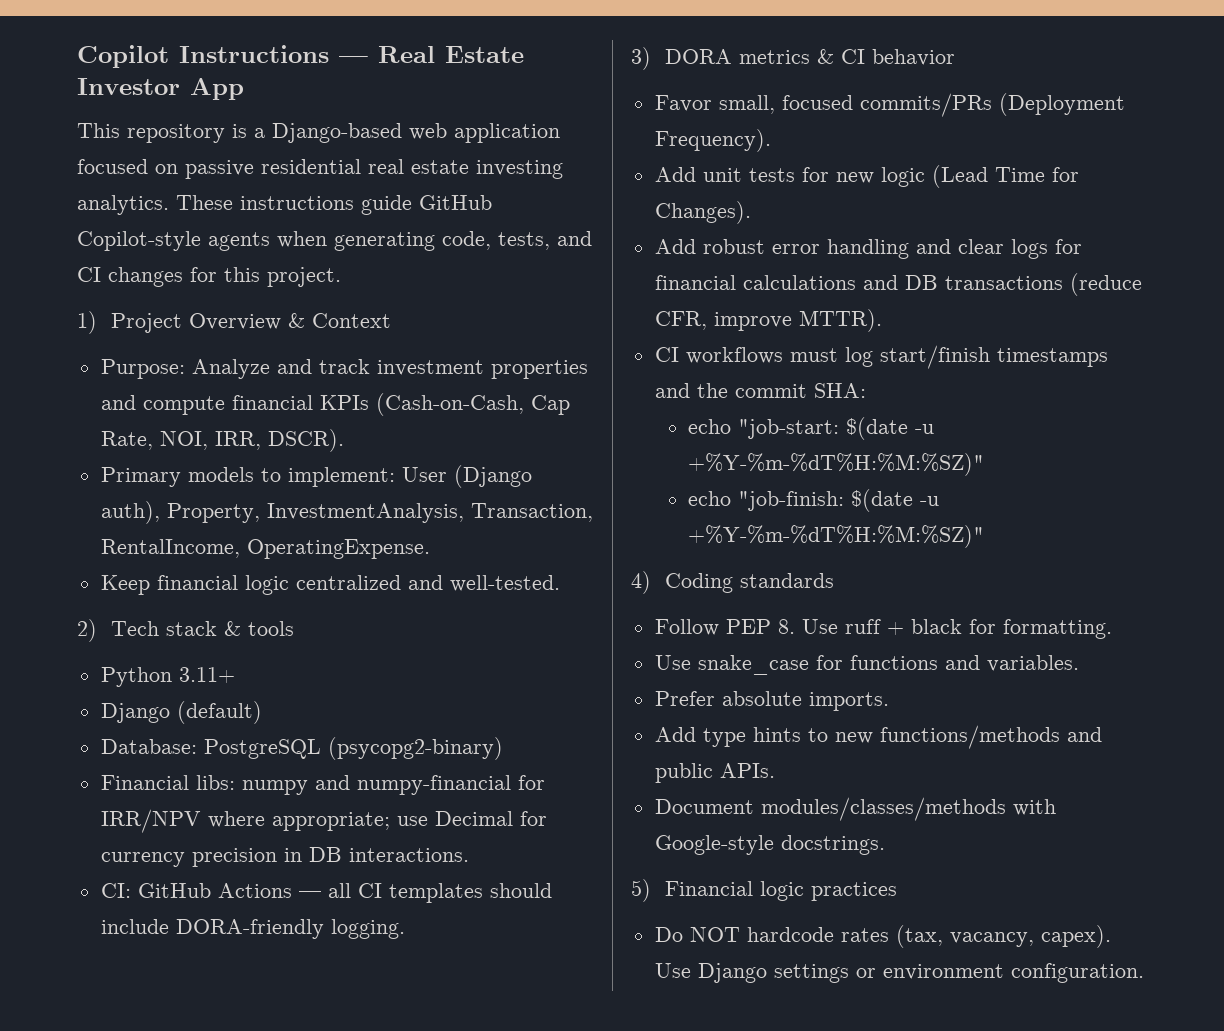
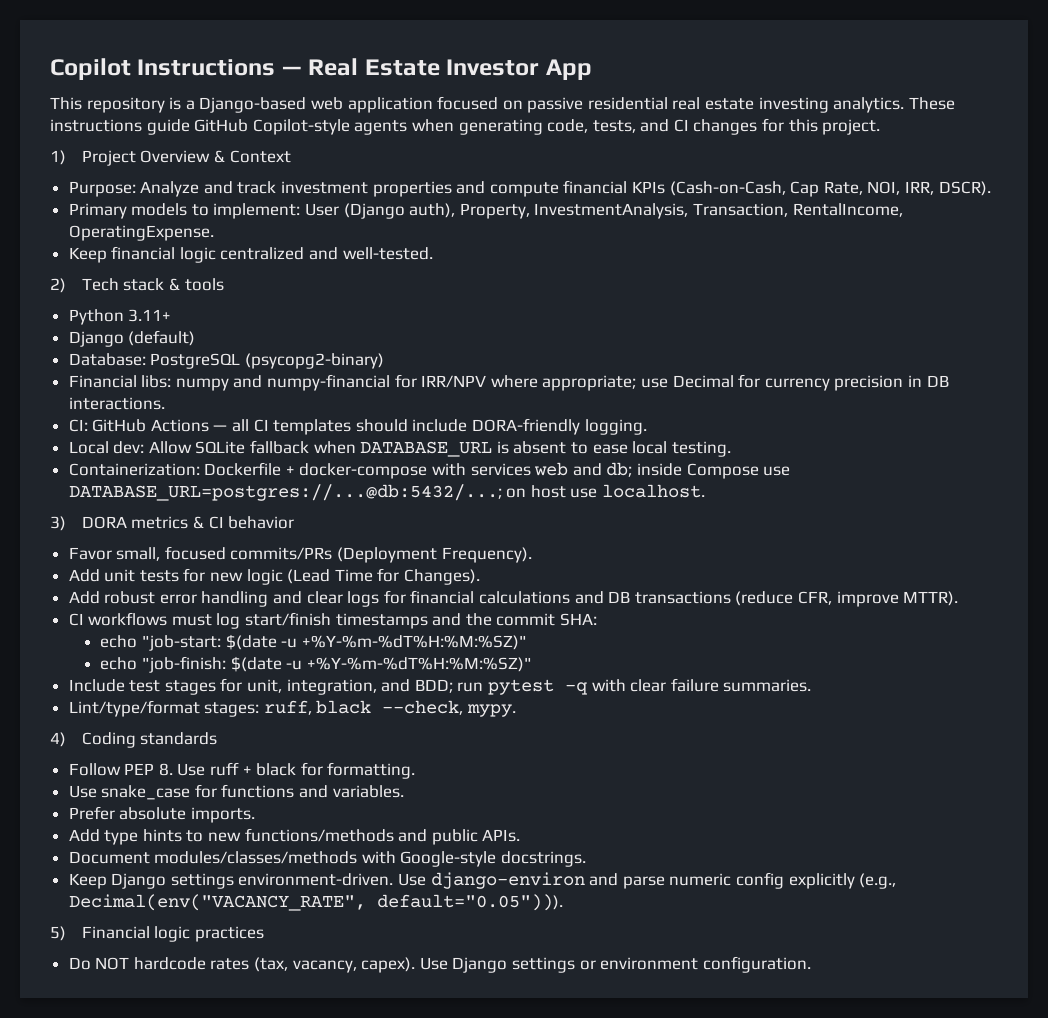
+ Local dev: Allow SQLite fallback when DATABASE_URL is absent to ease local testing.
+ Containerization: Dockerfile + docker-compose with services web and db; inside Compose use DATABASE_URL=postgres://...@db:5432/...; on host use localhost.
+ Include test stages for unit, integration, and BDD; run pytest -q with clear failure summaries.
+ Lint/type/format stages: ruff, black --check, mypy.
+ Keep Django settings environment-driven. Use django-environ and parse numeric config explicitly (e.g., Decimal(env("VACANCY_RATE", default="0.05"))).

